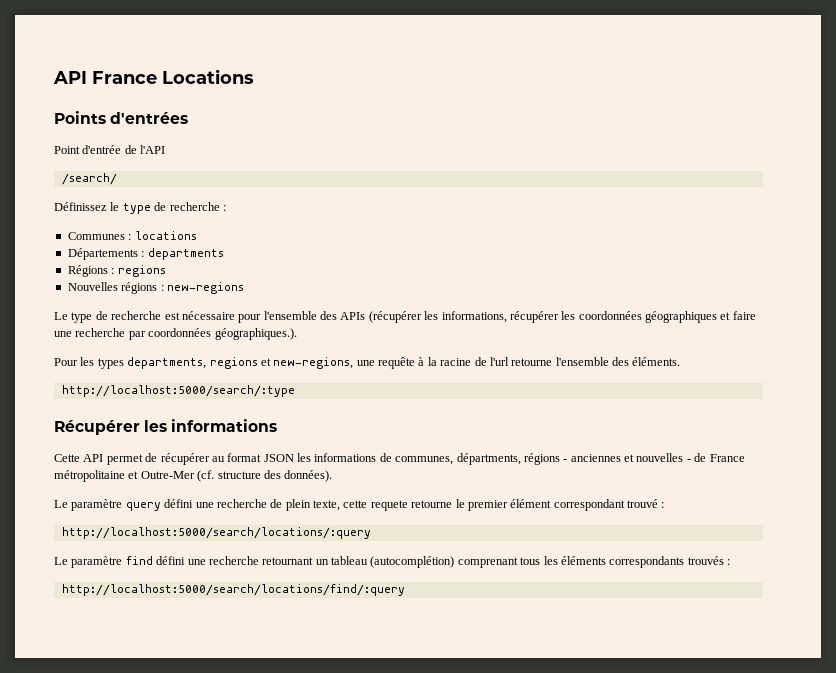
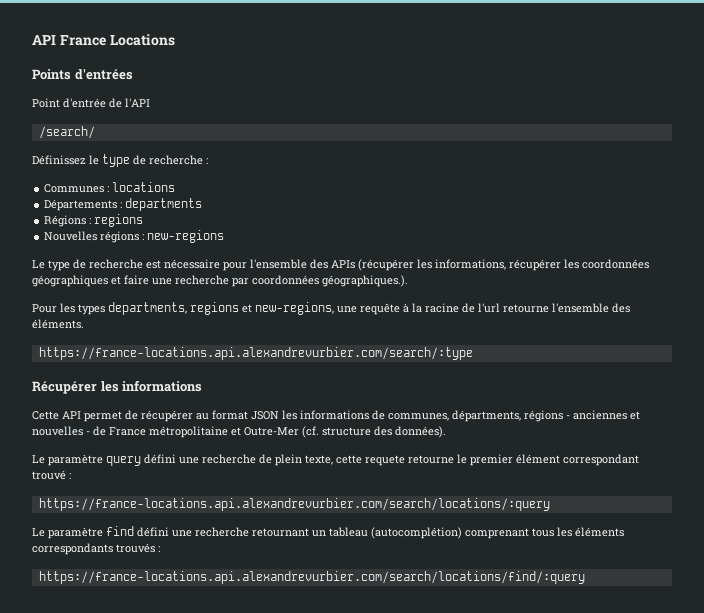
- http://localhost:5000/search/:type
+ https://france-locations.api.alexandrevurbier.com/search/:type
- http://localhost:5000/search/locations/:query
+ https://france-locations.api.alexandrevurbier.com/search/locations/:query
- http://localhost:5000/search/locations/find/:query
+ https://france-locations.api.alexandrevurbier.com/search/locations/find/:query

